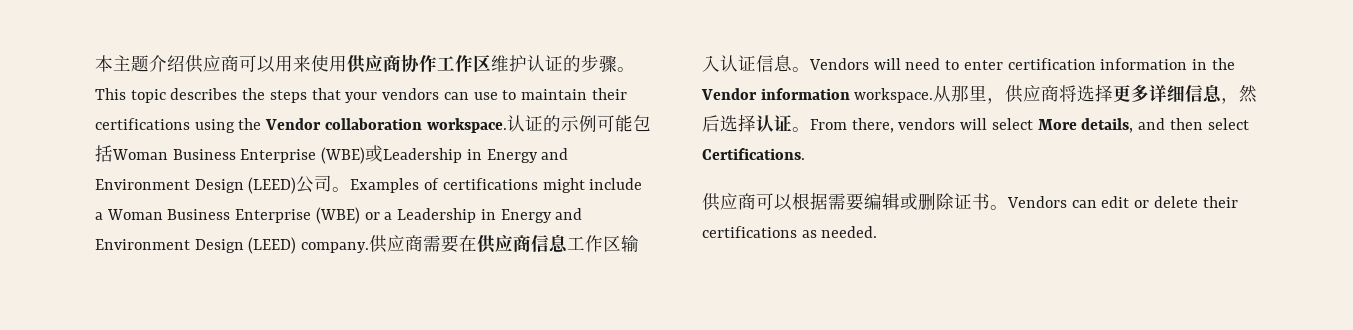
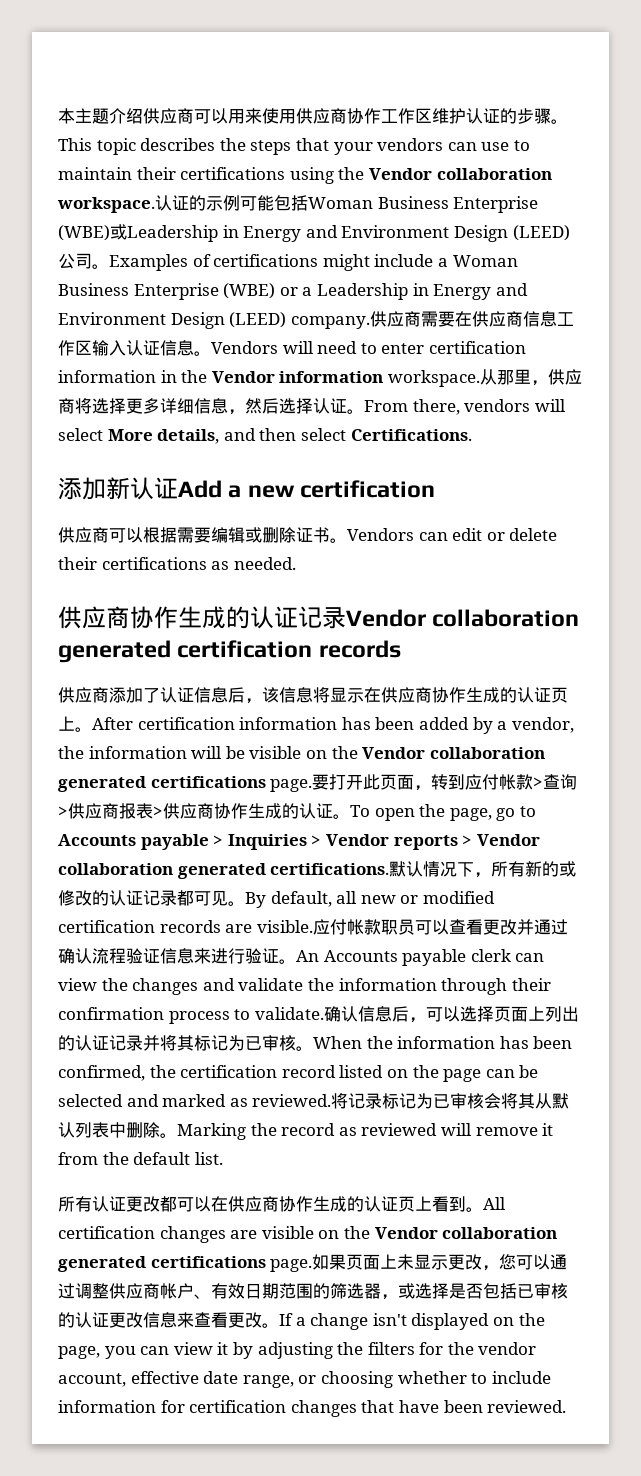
+ 添加新认证Add a new certification
+ 供应商协作生成的认证记录Vendor collaboration generated certification records
+ 供应商添加了认证信息后，该信息将显示在供应商协作生成的认证页上。After certification information has been added by a vendor, the information will be visible on the Vendor collaboration generated certifications page.要打开此页面，转到应付帐款>查询>供应商报表>供应商协作生成的认证。To open the page, go to Accounts payable > Inquiries > Vendor reports > Vendor collaboration generated certifications.默认情况下，所有新的或修改的认证记录都可见。By default, all new or modified certification records are visible.应付帐款职员可以查看更改并通过确认流程验证信息来进行验证。An Accounts payable clerk can view the changes and validate the information through their confirmation process to validate.确认信息后，可以选择页面上列出的认证记录并将其标记为已审核。When the information has been confirmed, the certification record listed on the page can be selected and marked as reviewed.将记录标记为已审核会将其从默认列表中删除。Marking the record as reviewed will remove it from the default list.
+ 所有认证更改都可以在供应商协作生成的认证页上看到。All certification changes are visible on the Vendor collaboration generated certifications page.如果页面上未显示更改，您可以通过调整供应商帐户、有效日期范围的筛选器，或选择是否包括已审核的认证更改信息来查看更改。If a change isn't displayed on the page, you can view it by adjusting the filters for the vendor account, effective date range, or choosing whether to include information for certification changes that have been reviewed.

